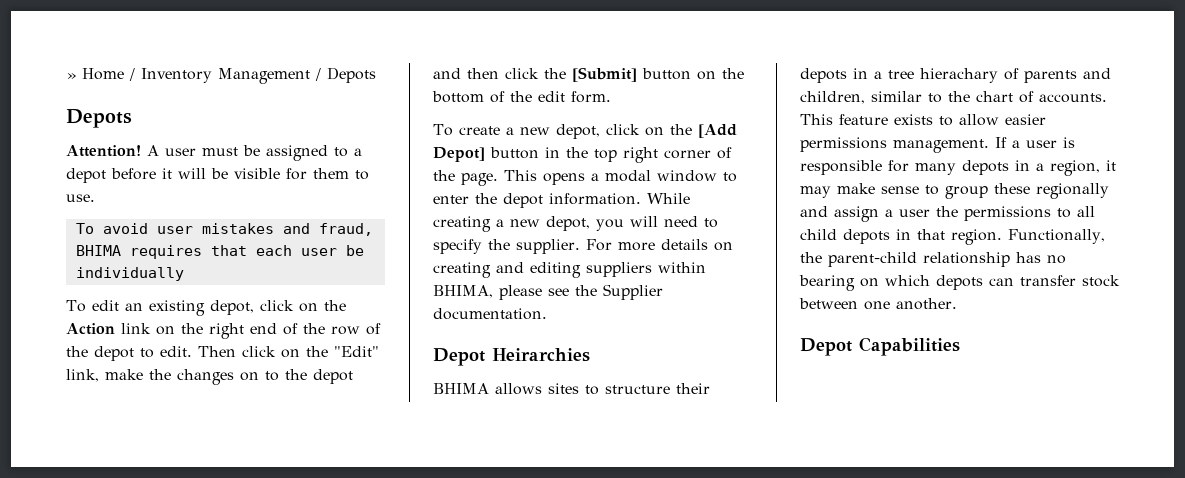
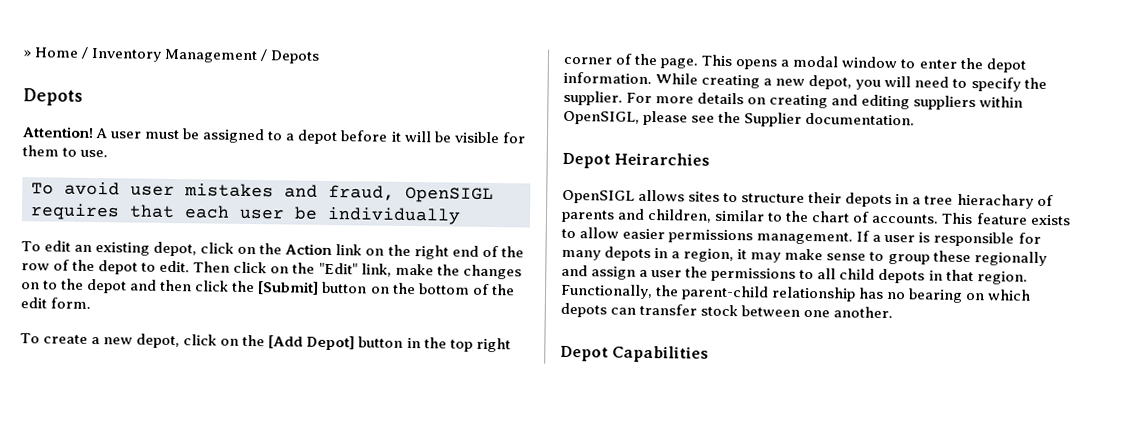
- To avoid user mistakes and fraud, BHIMA requires that each user be individually
+ To avoid user mistakes and fraud, OpenSIGL requires that each user be individually
- For more details on creating and editing suppliers within BHIMA, please see the Supplier documentation.
+ For more details on creating and editing suppliers within OpenSIGL, please see the Supplier documentation.
- BHIMA allows sites to structure their depots in a tree hierachary of parents and children, similar to the chart of accounts.
+ OpenSIGL allows sites to structure their depots in a tree hierachary of parents and children, similar to the chart of accounts.

